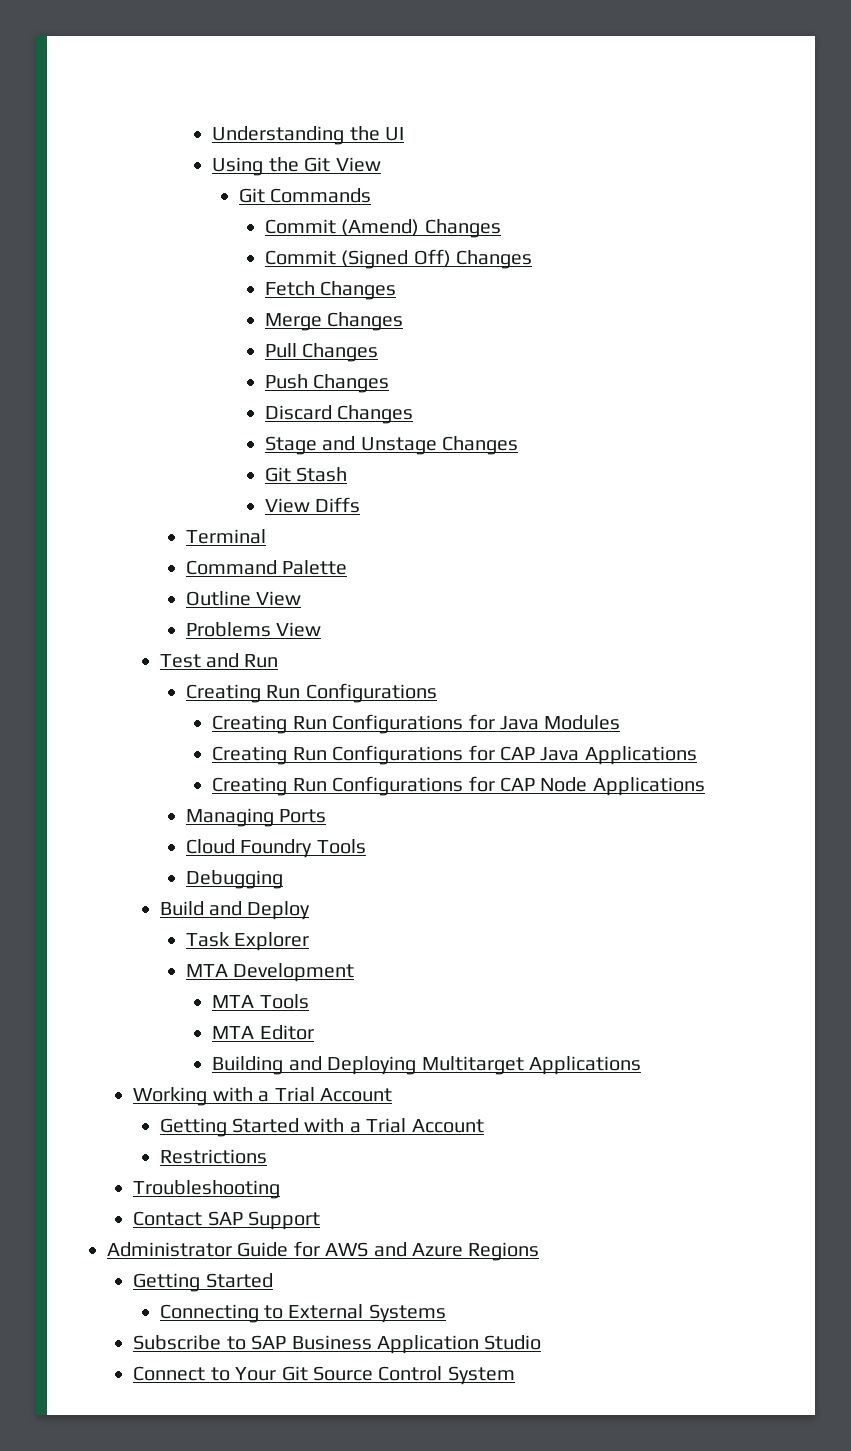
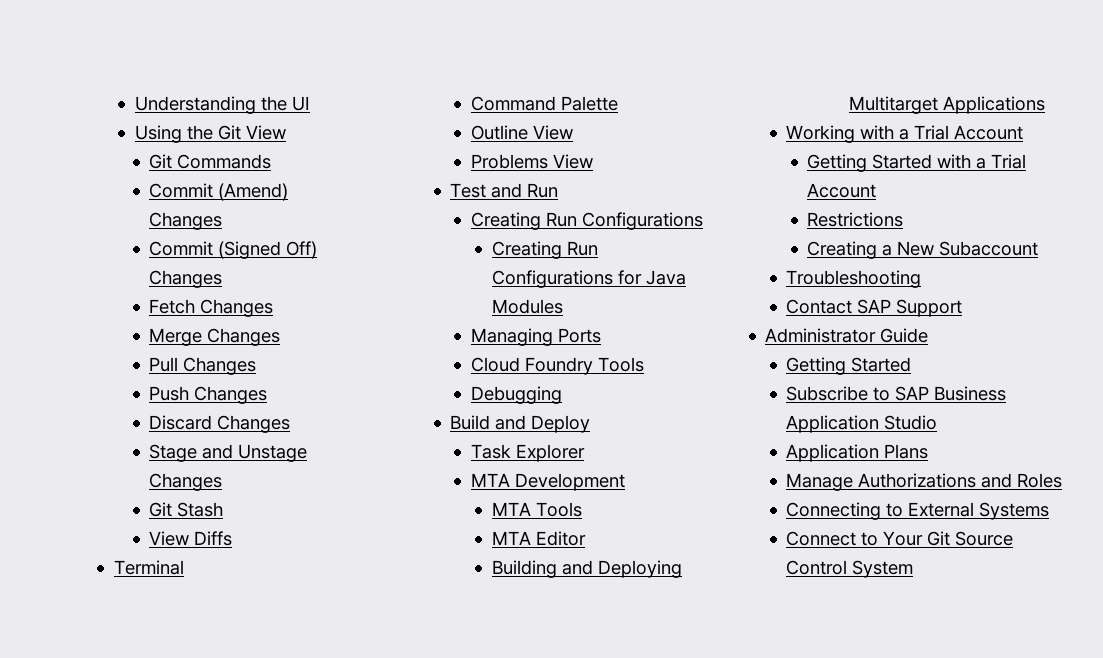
- Creating Run Configurations for CAP Java Applications
- Creating Run Configurations for CAP Node Applications
+ Creating a New Subaccount
- Administrator Guide for AWS and Azure Regions
+ Administrator Guide
  Getting Started
- Connecting to External Systems
+ Application Plans
+ Manage Authorizations and Roles
+ Connecting to External Systems

